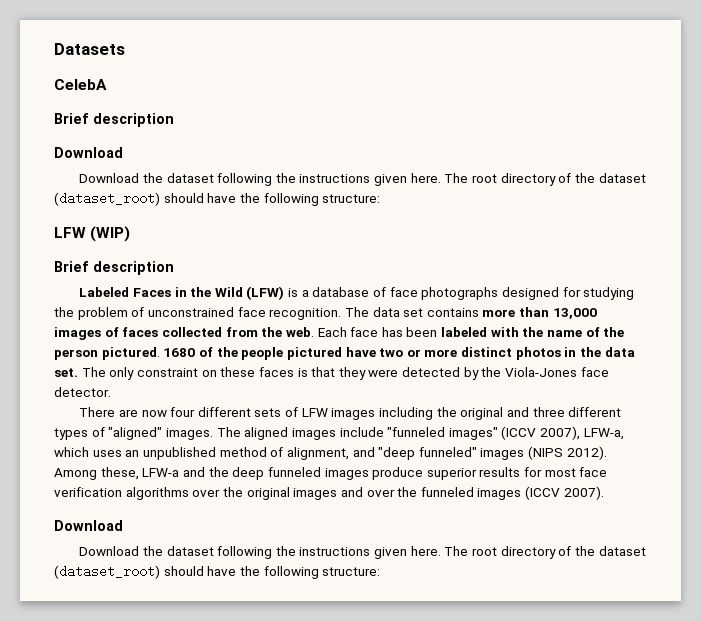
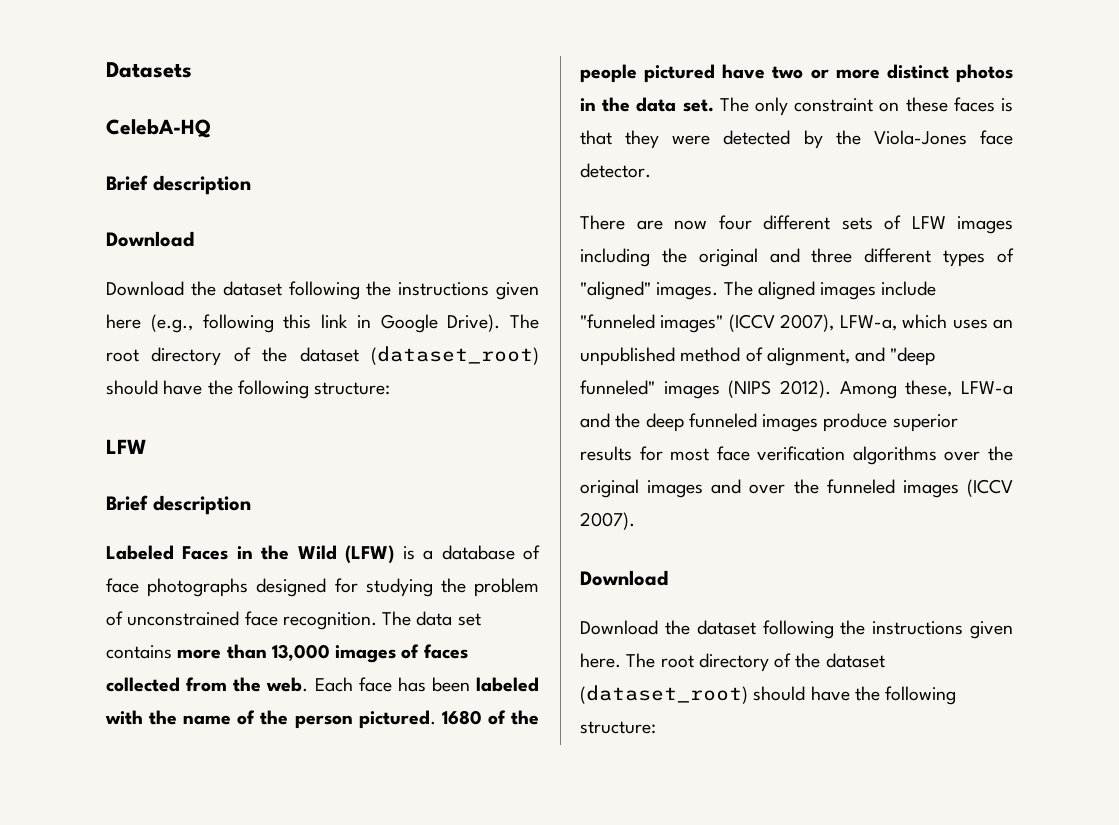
- CelebA
+ CelebA-HQ
  Brief description
  Download
- Download the dataset following the instructions given here. The root directory of the dataset (dataset_root) should have the following structure:
- LFW (WIP)
+ Download the dataset following the instructions given here (e.g., following this link in Google Drive). The root directory of the dataset (dataset_root) should have the following structure:
+ LFW

